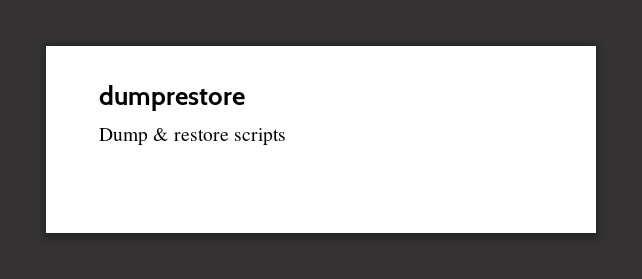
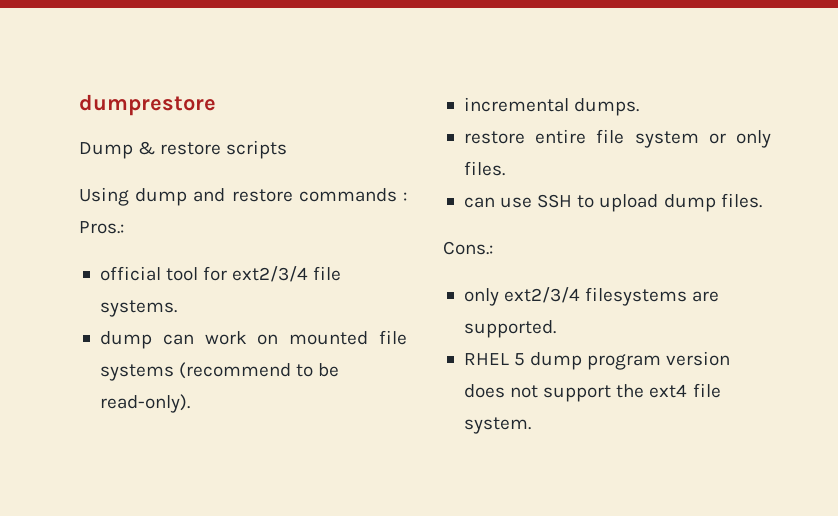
+ Using dump and restore commands : Pros.:
+ official tool for ext2/3/4 file systems.
+ dump can work on mounted file systems (recommend to be read-only).
+ incremental dumps.
+ restore entire file system or only files.
+ can use SSH to upload dump files.
+ Cons.:
+ only ext2/3/4 filesystems are supported.
+ RHEL 5 dump program version does not support the ext4 file system.

